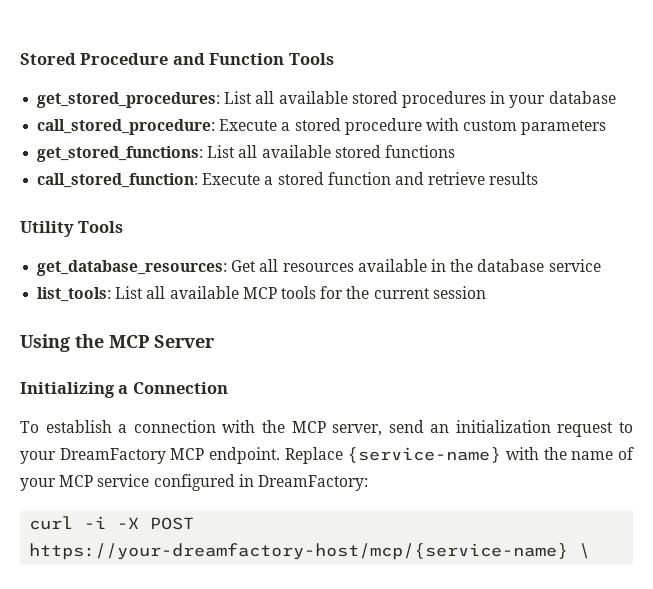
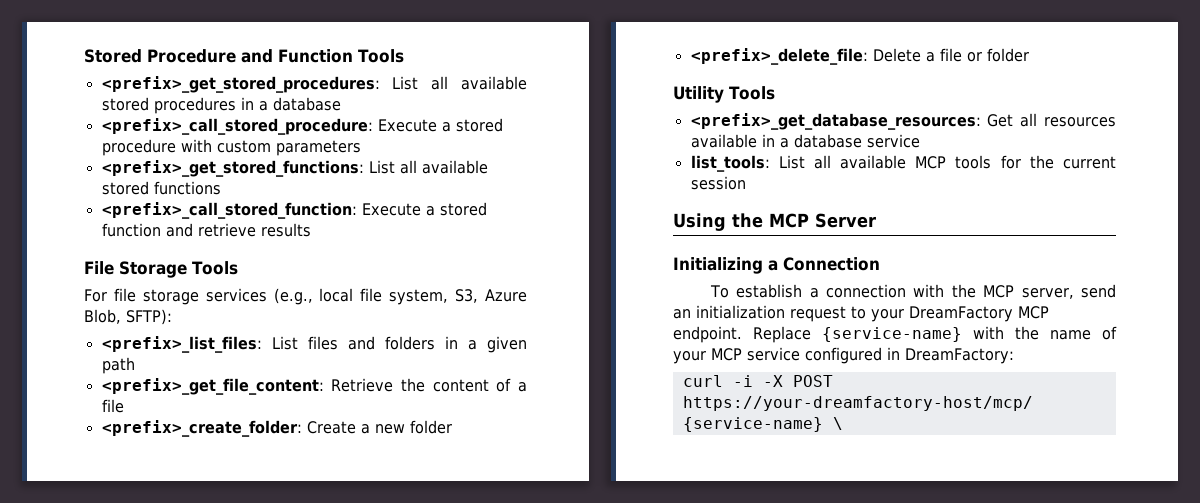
- get_stored_procedures: List all available stored procedures in your database
+ <prefix>_get_stored_procedures: List all available stored procedures in a database
- call_stored_procedure: Execute a stored procedure with custom parameters
+ <prefix>_call_stored_procedure: Execute a stored procedure with custom parameters
- get_stored_functions: List all available stored functions
+ <prefix>_get_stored_functions: List all available stored functions
- call_stored_function: Execute a stored function and retrieve results
+ <prefix>_call_stored_function: Execute a stored function and retrieve results
+ File Storage Tools
+ For file storage services (e.g., local file system, S3, Azure Blob, SFTP):
+ <prefix>_list_files: List files and folders in a given path
+ <prefix>_get_file_content: Retrieve the content of a file
+ <prefix>_create_folder: Create a new folder
+ <prefix>_delete_file: Delete a file or folder
- get_database_resources: Get all resources available in the database service
+ <prefix>_get_database_resources: Get all resources available in a database service

